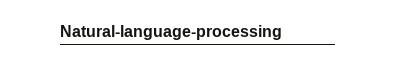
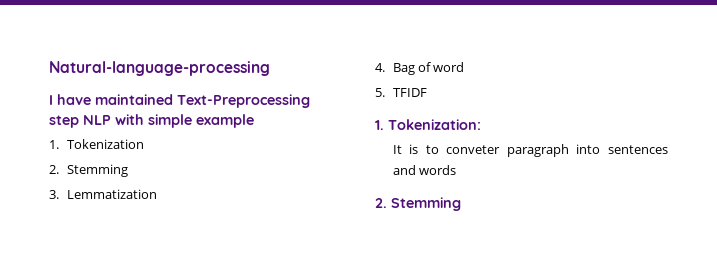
+ I have maintained Text-Preprocessing step NLP with simple example
+ 1. Tokenization
+ 2. Stemming
+ 3. Lemmatization
+ 4. Bag of word
+ 5. TFIDF
+ 1. Tokenization:
+ It is to conveter paragraph into sentences and words
+ 2. Stemming

